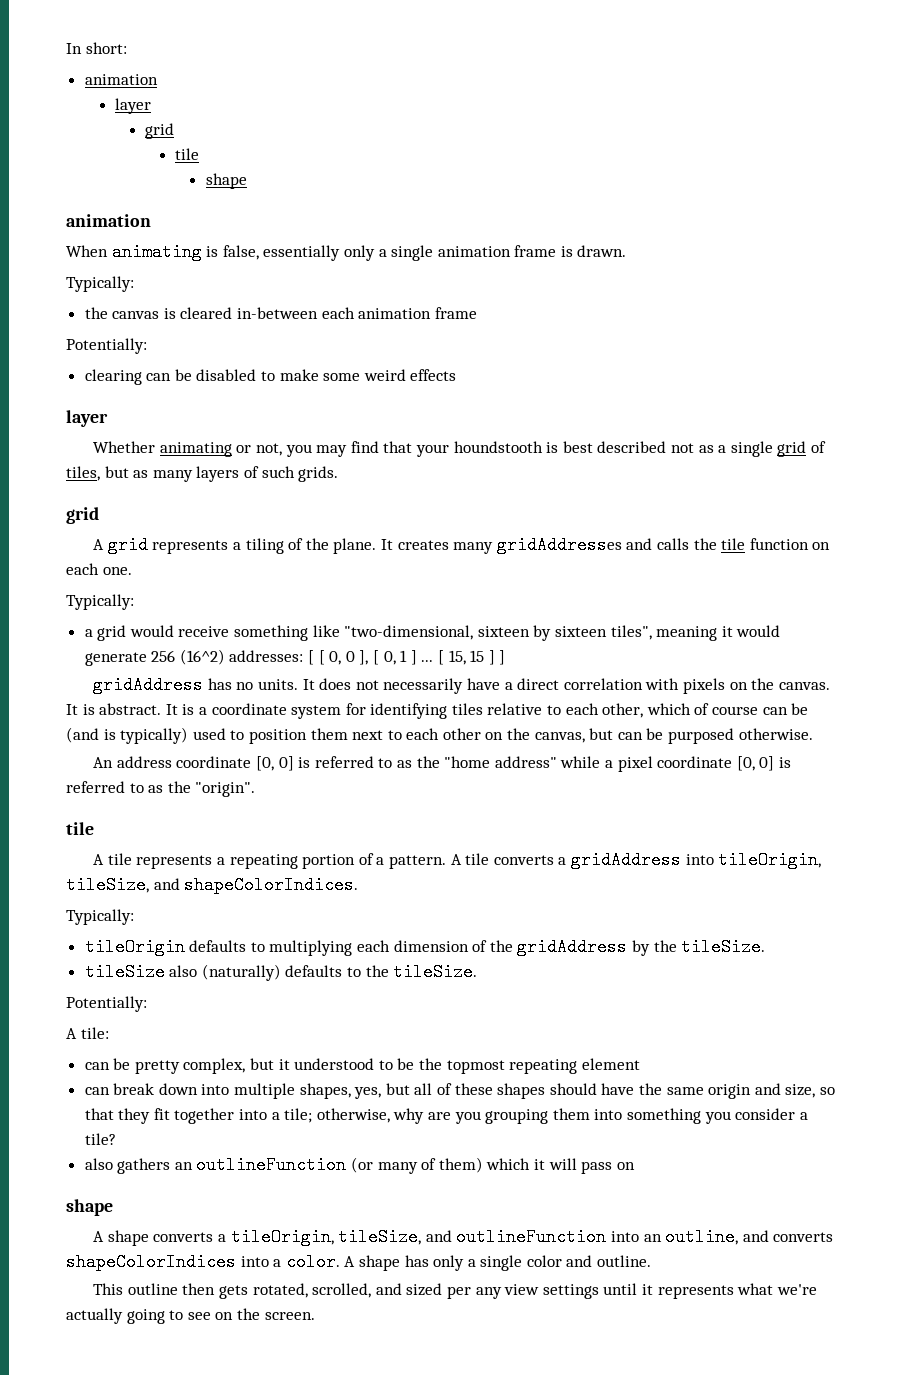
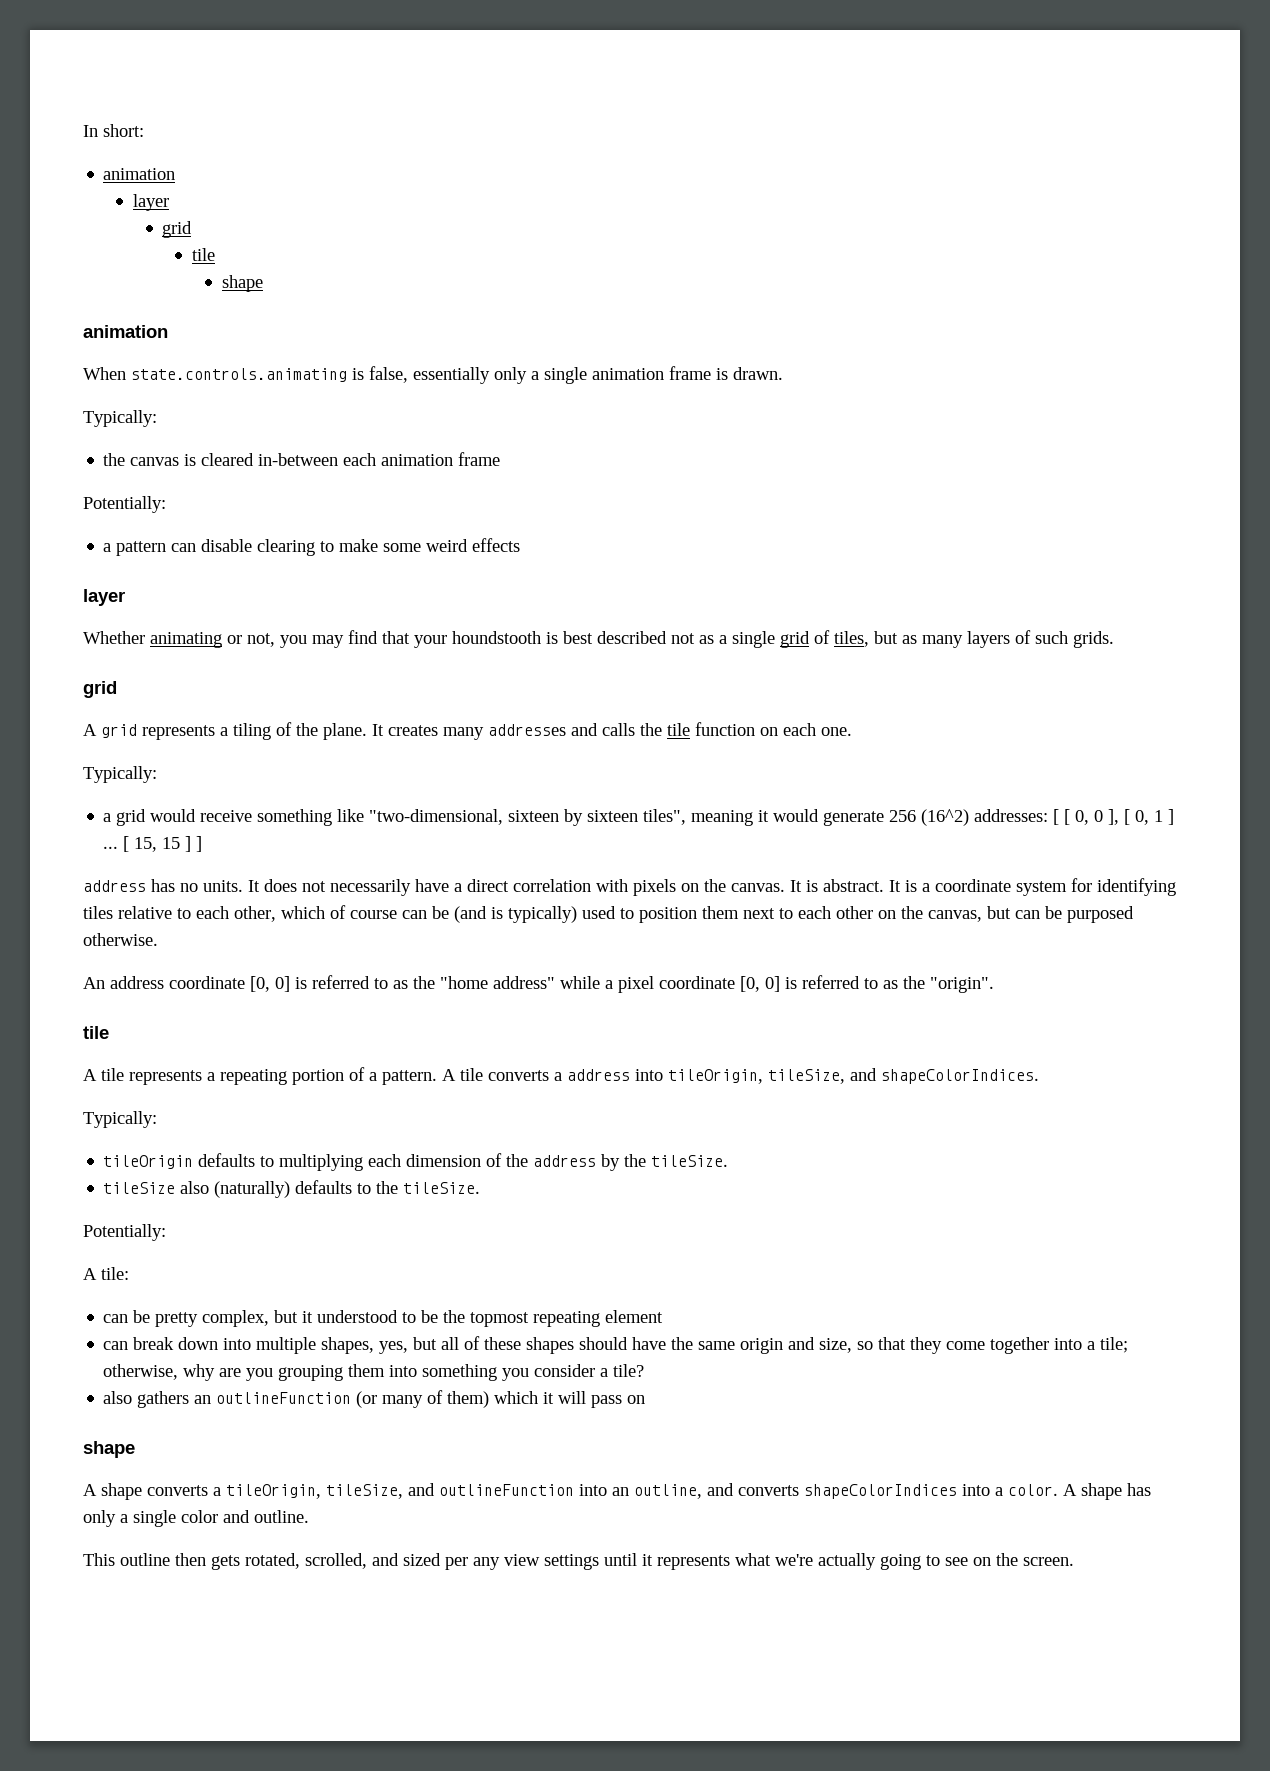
- When animating is false, essentially only a single animation frame is drawn.
+ When state.controls.animating is false, essentially only a single animation frame is drawn.
- clearing can be disabled to make some weird effects
+ a pattern can disable clearing to make some weird effects
- It creates many gridAddresses and calls the tile function on each one.
+ It creates many addresses and calls the tile function on each one.
- gridAddress has no units.
+ address has no units.
- A tile converts a gridAddress into tileOrigin, tileSize, and shapeColorIndices.
+ A tile converts a address into tileOrigin, tileSize, and shapeColorIndices.
- tileOrigin defaults to multiplying each dimension of the gridAddress by the tileSize.
+ tileOrigin defaults to multiplying each dimension of the address by the tileSize.
- can break down into multiple shapes, yes, but all of these shapes should have the same origin and size, so that they fit together into a tile; otherwise, why are you grouping them into something you consider a tile?
+ can break down into multiple shapes, yes, but all of these shapes should have the same origin and size, so that they come together into a tile; otherwise, why are you grouping them into something you consider a tile?

